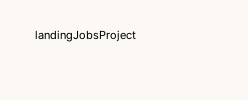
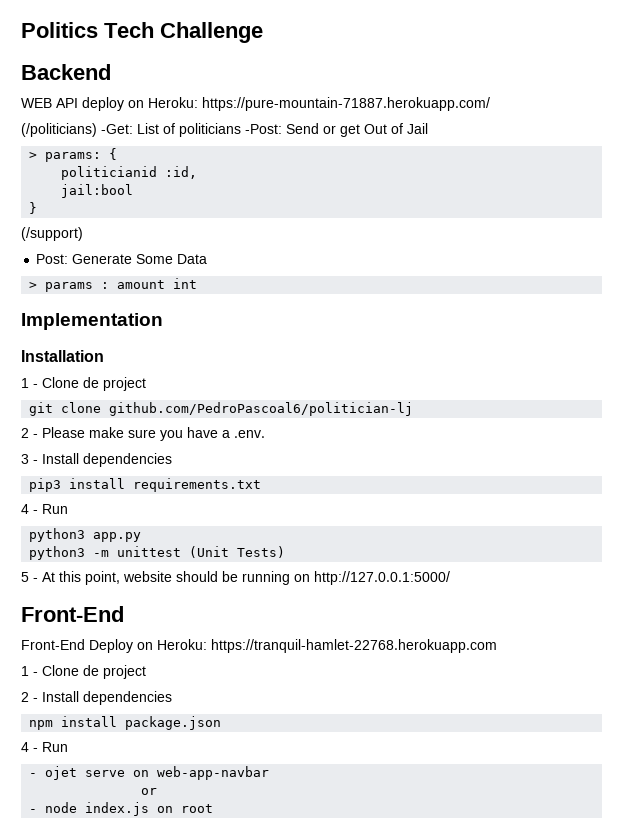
- landingJobsProject
+ Politics Tech Challenge
+ Backend
+ WEB API deploy on Heroku: https://pure-mountain-71887.herokuapp.com/
+ (/politicians) -Get: List of politicians -Post: Send or get Out of Jail
+ > params: {
+ politicianid :id,
+ jail:bool
+ }
+ (/support)
+ Post: Generate Some Data
+ > params : amount int
+ Implementation
+ Installation
+ 1 - Clone de project
+ git clone github.com/PedroPascoal6/politician-lj
+ 2 - Please make sure you have a .env.
+ 3 - Install dependencies
+ pip3 install requirements.txt
+ 4 - Run
+ python3 app.py
+ python3 -m unittest (Unit Tests)
+ 5 - At this point, website should be running on http://127.0.0.1:5000/
+ Front-End
+ Front-End Deploy on Heroku: https://tranquil-hamlet-22768.herokuapp.com
+ 1 - Clone de project
+ 2 - Install dependencies
+ npm install package.json
+ 4 - Run
+ - ojet serve on web-app-navbar
+ or
+ - node index.js on root

